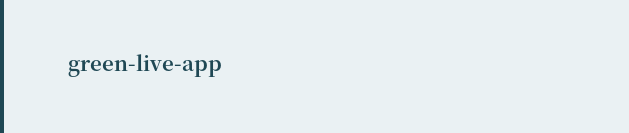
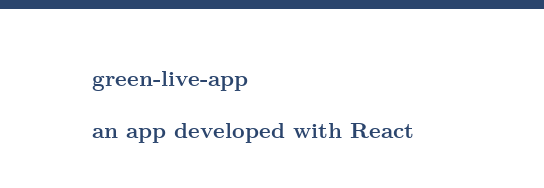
+ an app developed with React

